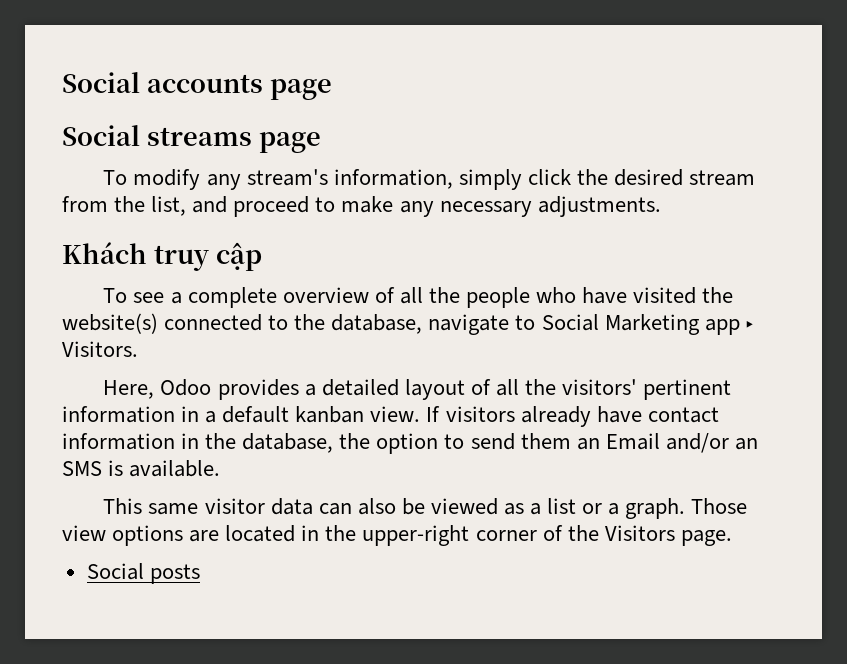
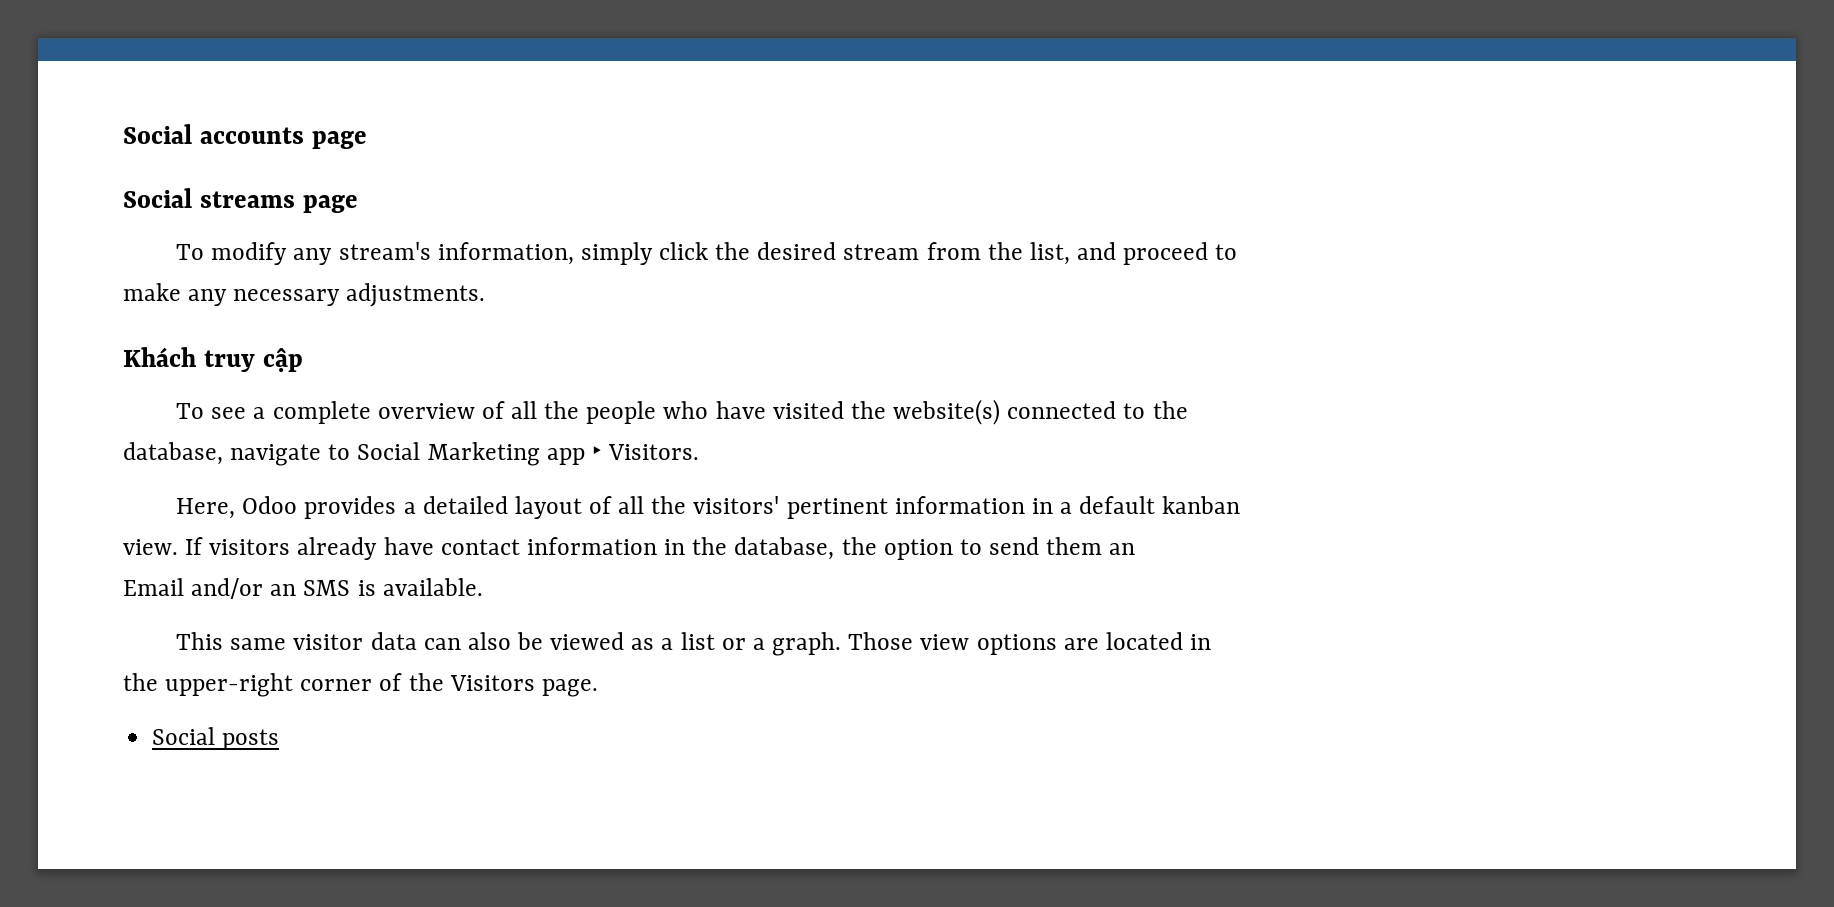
- To modify any stream's information, simply click the desired stream from the list, and proceed to make any necessary adjustments.
+ To modify any stream's information, simply click the desired stream from the list, and proceed to
+ make any necessary adjustments.
- To see a complete overview of all the people who have visited the website(s) connected to the database, navigate to Social Marketing app ‣ Visitors.
+ To see a complete overview of all the people who have visited the website(s) connected to the
+ database, navigate to Social Marketing app ‣ Visitors.
- Here, Odoo provides a detailed layout of all the visitors' pertinent information in a default kanban view.
+ Here, Odoo provides a detailed layout of all the visitors' pertinent information in a default kanban
+ view.
- If visitors already have contact information in the database, the option to send them an Email and/or an SMS is available.
+ If visitors already have contact information in the database, the option to send them an
+ Email and/or an SMS is available.
- Those view options are located in the upper-right corner of the Visitors page.
+ Those view options are located in
+ the upper-right corner of the Visitors page.

